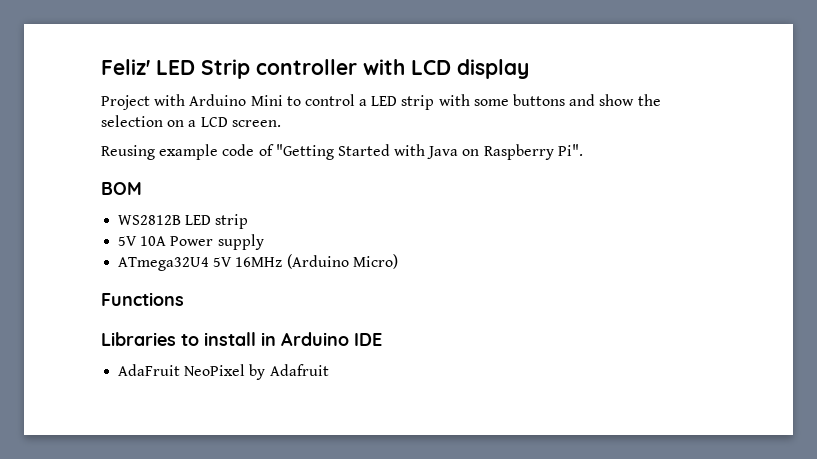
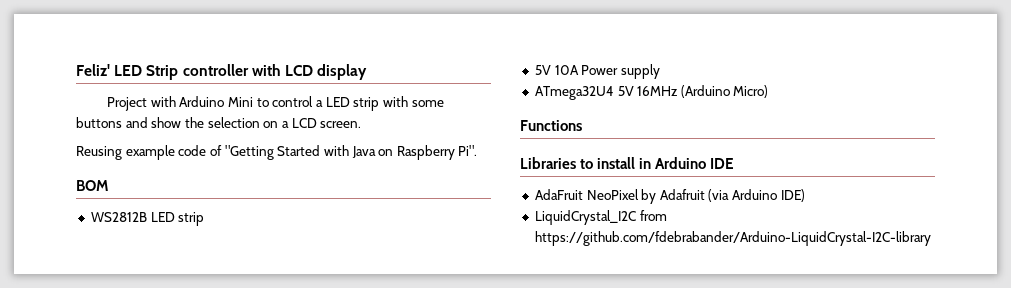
- AdaFruit NeoPixel by Adafruit
+ AdaFruit NeoPixel by Adafruit (via Arduino IDE)
+ LiquidCrystal_I2C from https://github.com/fdebrabander/Arduino-LiquidCrystal-I2C-library

